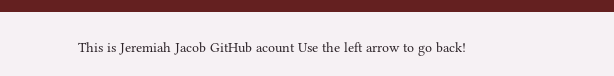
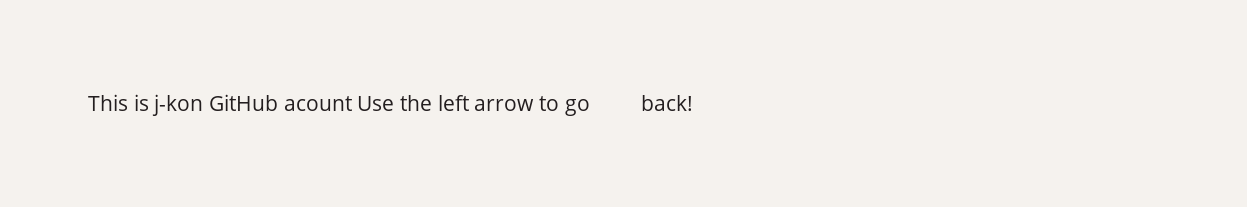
- This is Jeremiah Jacob GitHub acount Use the left arrow to go back!
+ This is j-kon GitHub acount Use the left arrow to go back!

